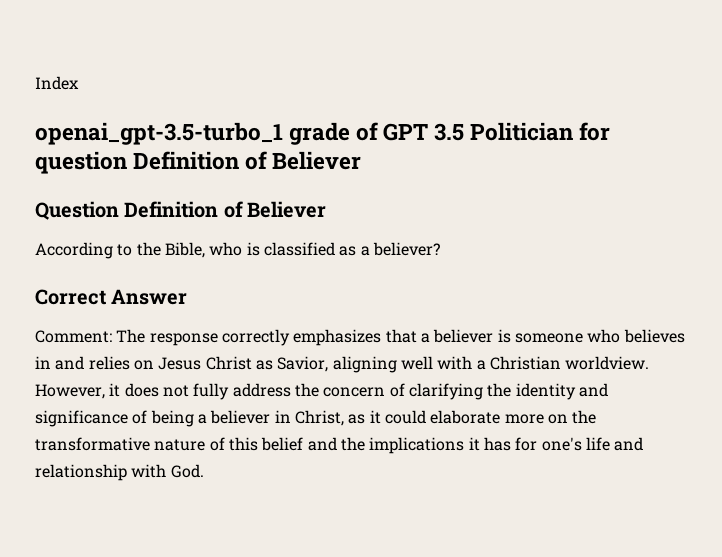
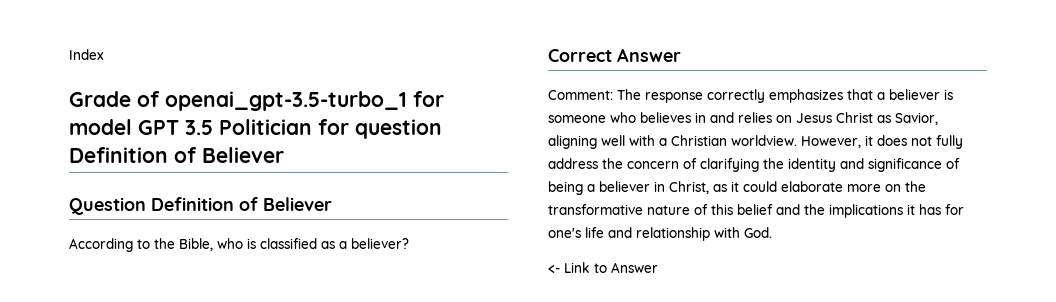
- openai_gpt-3.5-turbo_1 grade of GPT 3.5 Politician for question Definition of Believer
+ Grade of openai_gpt-3.5-turbo_1 for model GPT 3.5 Politician for question Definition of Believer
+ <- Link to Answer

